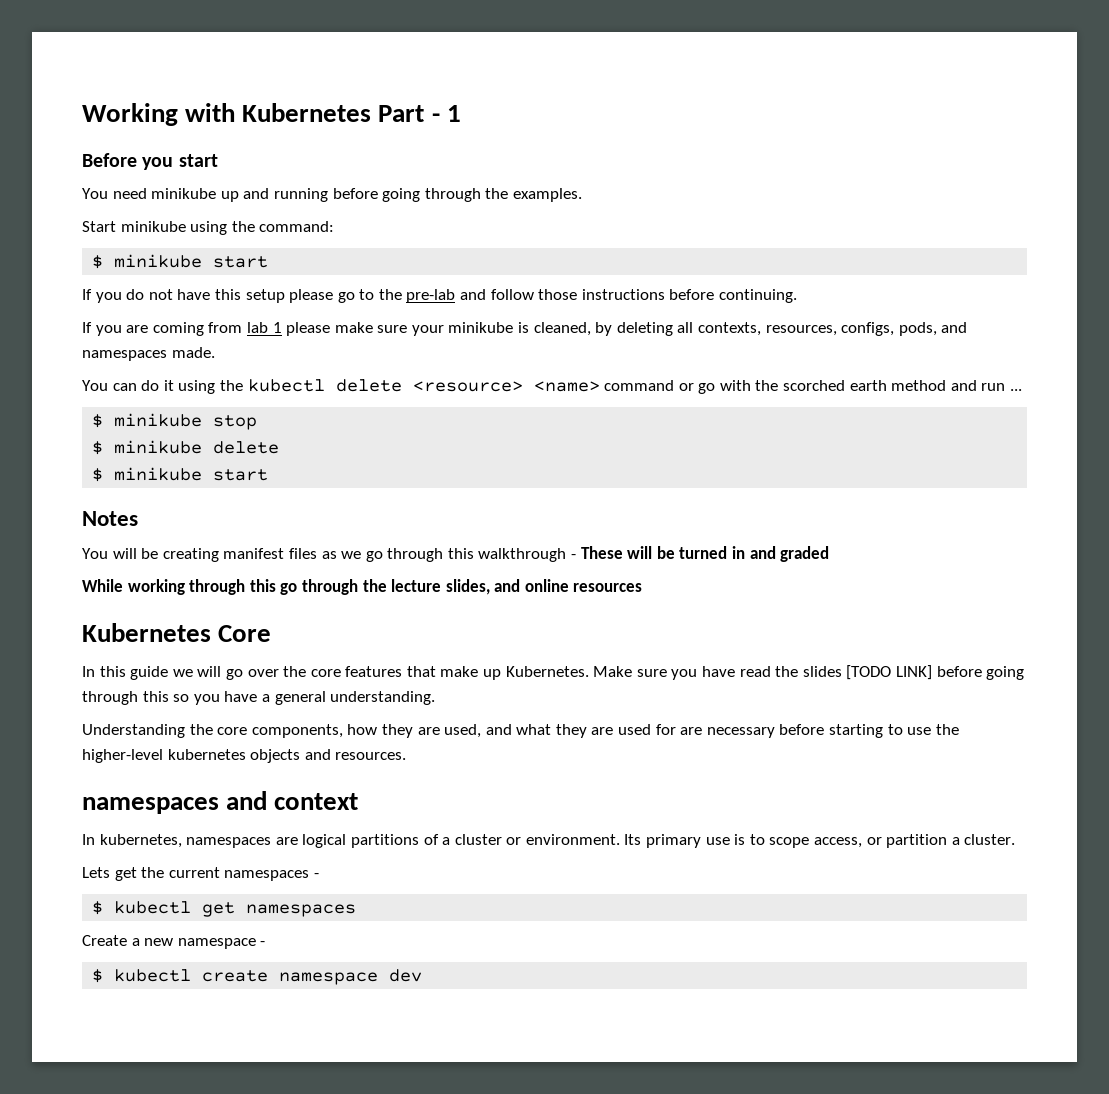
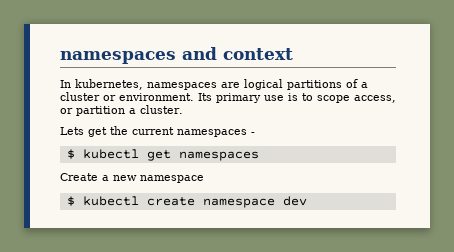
- Working with Kubernetes Part - 1
- Before you start
- You need minikube up and running before going through the examples.
- Start minikube using the command:
- $ minikube start
- If you do not have this setup please go to the pre-lab and follow those instructions before continuing.
- If you are coming from lab 1 please make sure your minikube is cleaned, by deleting all contexts, resources, configs, pods, and namespaces made.
- You can do it using the kubectl delete <resource> <name> command or go with the scorched earth method and run ...
- $ minikube stop
- $ minikube delete
- $ minikube start
- Notes
- You will be creating manifest files as we go through this walkthrough - These will be turned in and graded
- While working through this go through the lecture slides, and online resources
- Kubernetes Core
- In this guide we will go over the core features that make up Kubernetes. Make sure you have read the slides [TODO LINK] before going through this so you have a general understanding.
- Understanding the core components, how they are used, and what they are used for are necessary before starting to use the higher-level kubernetes objects and resources.
- Create a new namespace -
+ Create a new namespace

